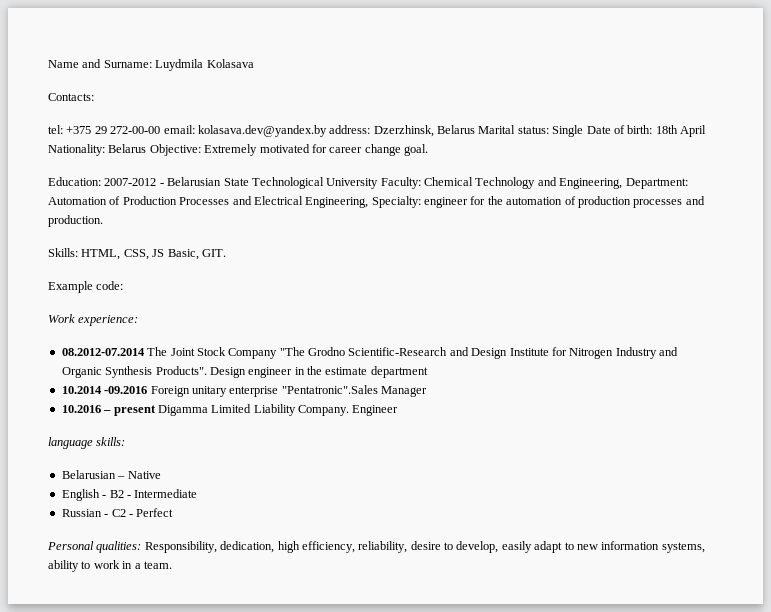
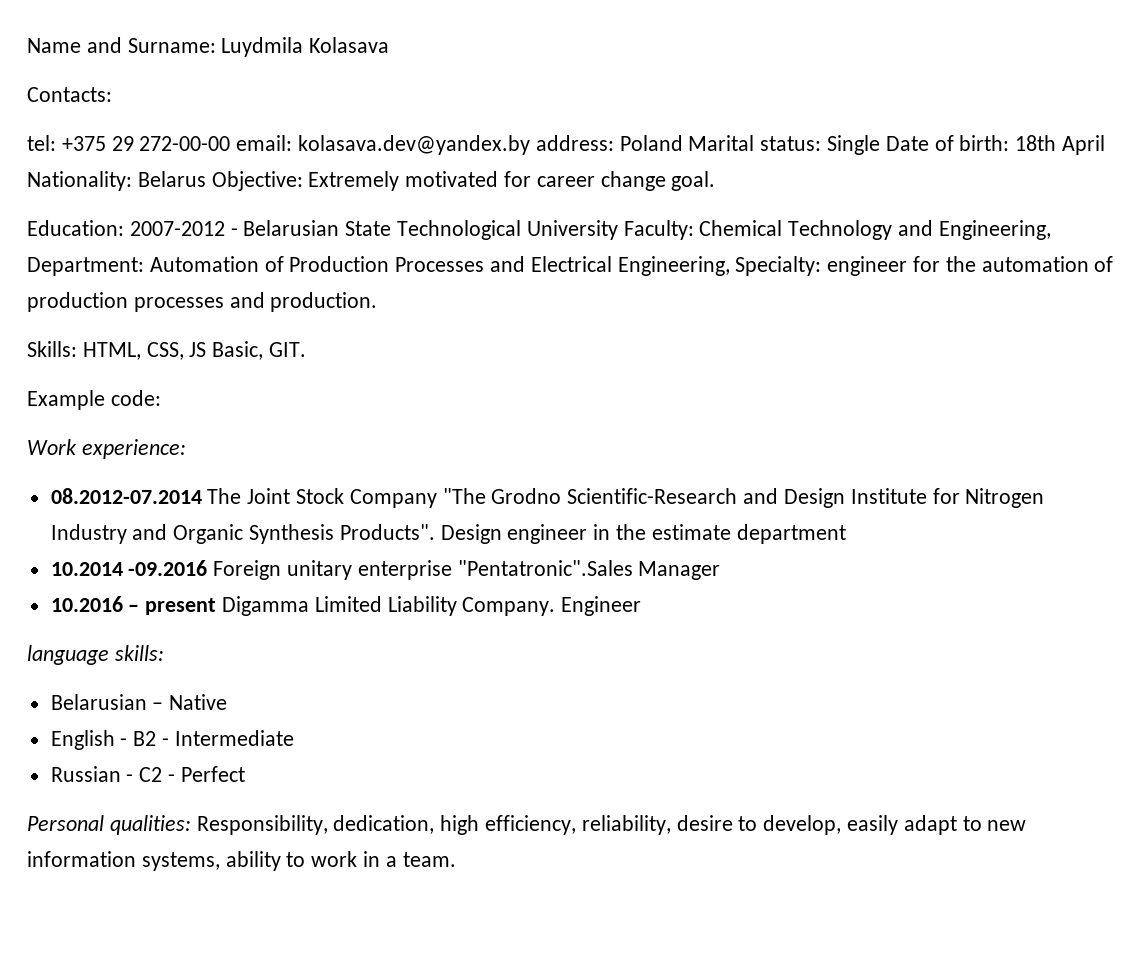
- tel: +375 29 272-00-00 email: kolasava.dev@yandex.by address: Dzerzhinsk, Belarus Marital status: Single Date of birth: 18th April Nationality: Belarus Objective: Extremely motivated for career change goal.
+ tel: +375 29 272-00-00 email: kolasava.dev@yandex.by address: Poland Marital status: Single Date of birth: 18th April Nationality: Belarus Objective: Extremely motivated for career change goal.

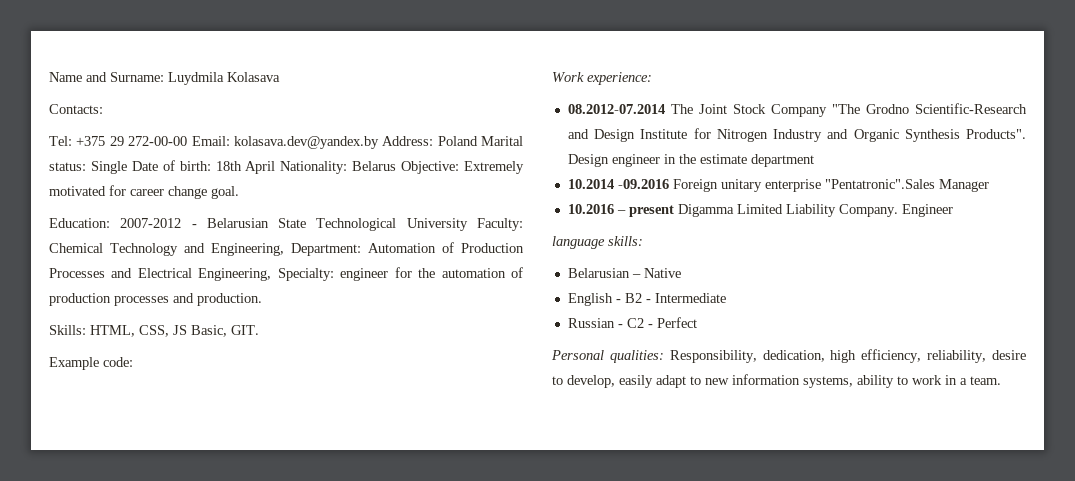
- tel: +375 29 272-00-00 email: kolasava.dev@yandex.by address: Poland Marital status: Single Date of birth: 18th April Nationality: Belarus Objective: Extremely motivated for career change goal.
+ Tel: +375 29 272-00-00 Email: kolasava.dev@yandex.by Address: Poland Marital status: Single Date of birth: 18th April Nationality: Belarus Objective: Extremely motivated for career change goal.

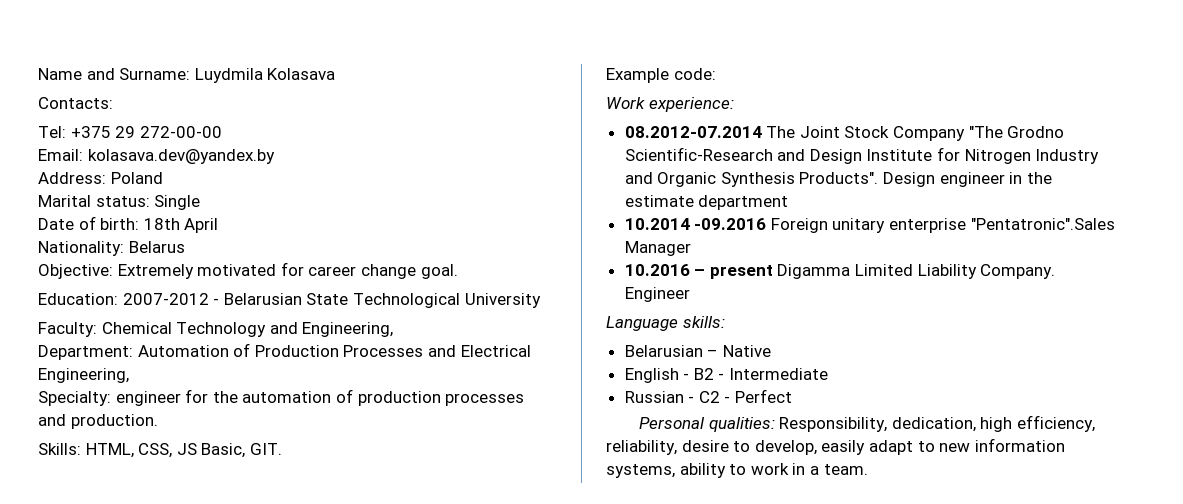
- Tel: +375 29 272-00-00 Email: kolasava.dev@yandex.by Address: Poland Marital status: Single Date of birth: 18th April Nationality: Belarus Objective: Extremely motivated for career change goal.
+ Tel: +375 29 272-00-00
+ Email: kolasava.dev@yandex.by
+ Address: Poland
+ Marital status: Single
+ Date of birth: 18th April
+ Nationality: Belarus
+ Objective: Extremely motivated for career change goal.
- Education: 2007-2012 - Belarusian State Technological University Faculty: Chemical Technology and Engineering, Department: Automation of Production Processes and Electrical Engineering, Specialty: engineer for the automation of production processes and production.
+ Education: 2007-2012 - Belarusian State Technological University
+ Faculty: Chemical Technology and Engineering,
+ Department: Automation of Production Processes and Electrical Engineering,
+ Specialty: engineer for the automation of production processes and production.
- language skills:
+ Language skills:

